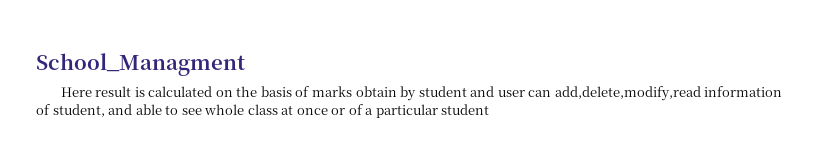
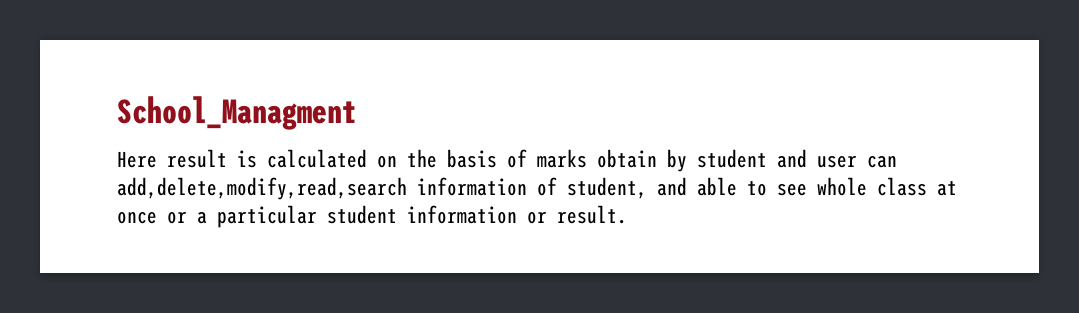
- Here result is calculated on the basis of marks obtain by student and user can add,delete,modify,read information of student, and able to see whole class at once or of a particular student
+ Here result is calculated on the basis of marks obtain by student and user can add,delete,modify,read,search information of student, and able to see whole class at once or a particular student information or result.

